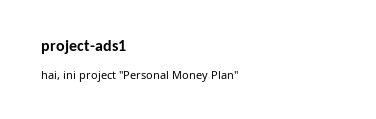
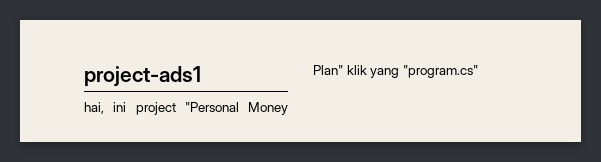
- hai, ini project "Personal Money Plan"
+ hai, ini project "Personal Money Plan" klik yang "program.cs"

